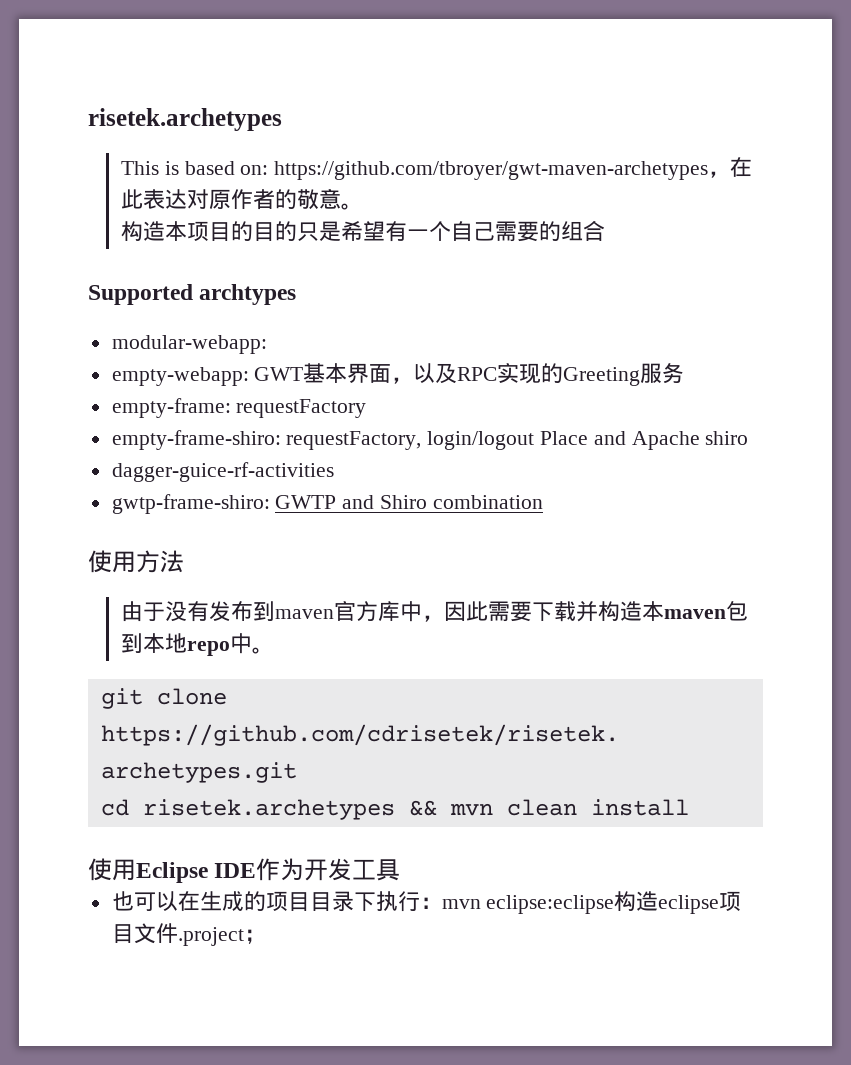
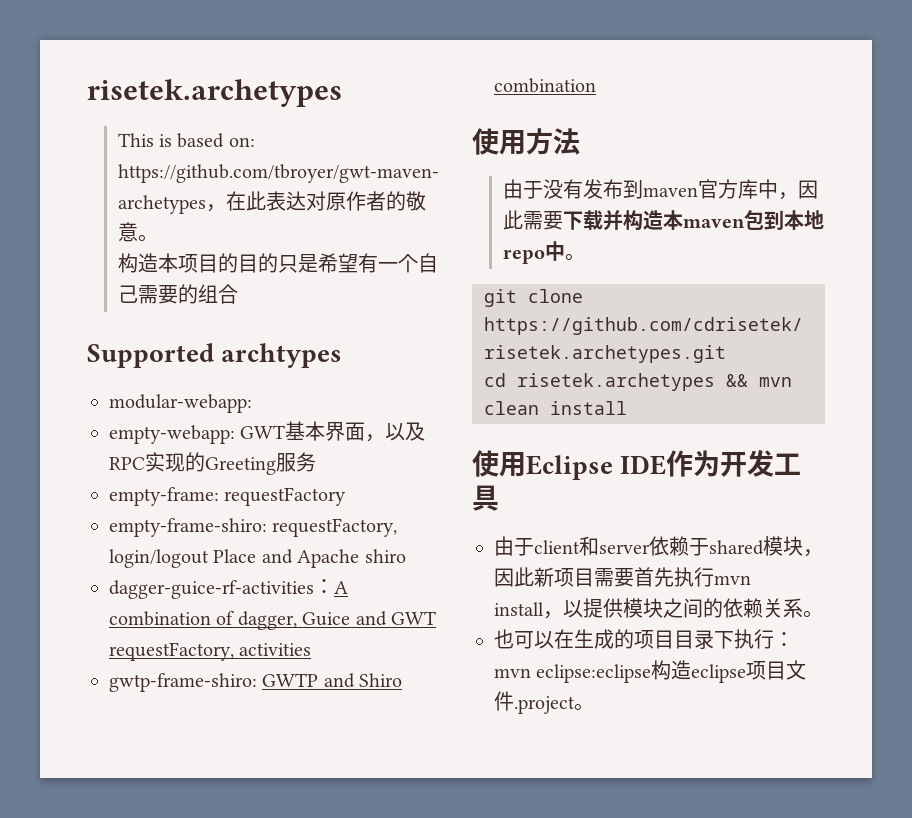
- dagger-guice-rf-activities
+ dagger-guice-rf-activities：A combination of dagger, Guice and GWT requestFactory, activities
+ 由于client和server依赖于shared模块，因此新项目需要首先执行mvn install，以提供模块之间的依赖关系。
- 也可以在生成的项目目录下执行：mvn eclipse:eclipse构造eclipse项目文件.project；
+ 也可以在生成的项目目录下执行：mvn eclipse:eclipse构造eclipse项目文件.project。

